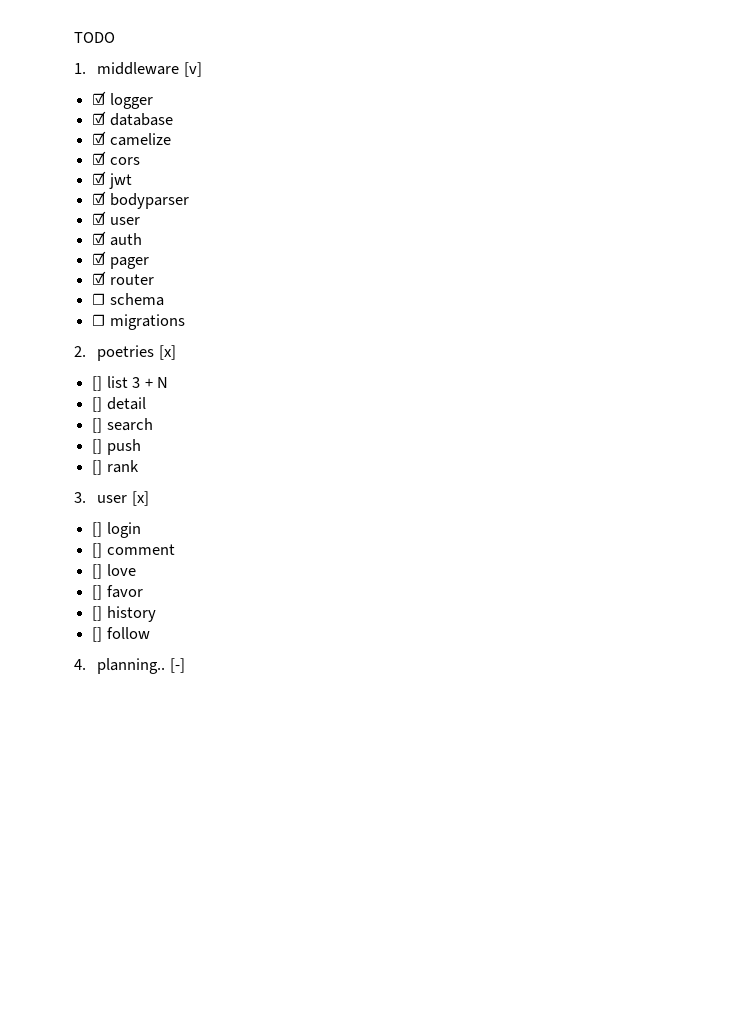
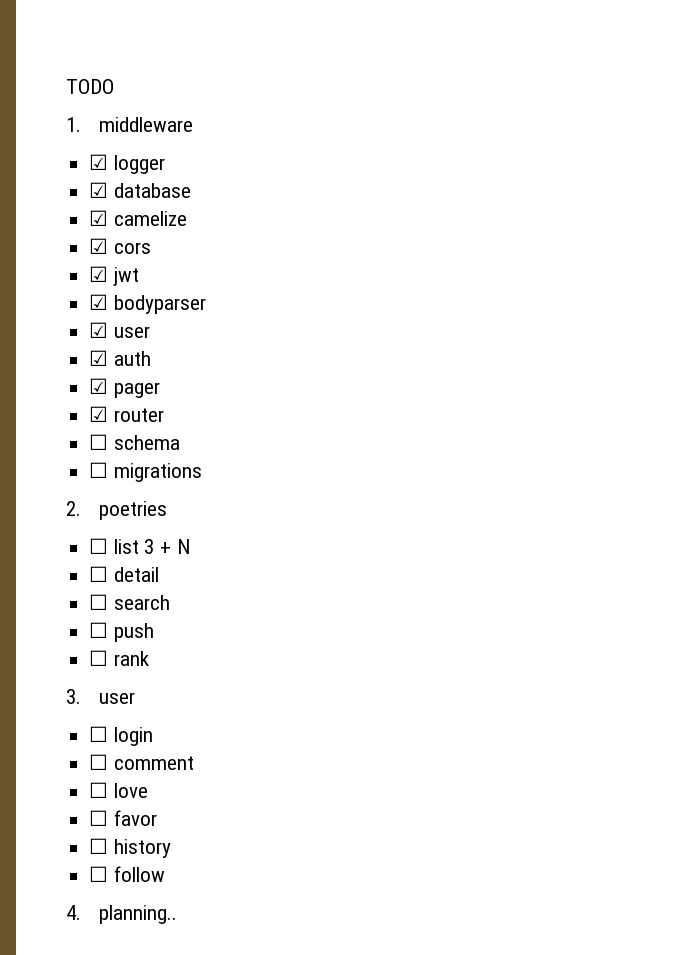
- 1. middleware [v]
+ 1. middleware
- 2. poetries [x]
- [] list 3 + N
+ 2. poetries
+ ☐ list 3 + N
- [] detail
+ ☐ detail
- [] search
+ ☐ search
- [] push
+ ☐ push
- [] rank
+ ☐ rank
- 3. user [x]
- [] login
+ 3. user
+ ☐ login
- [] comment
+ ☐ comment
- [] love
+ ☐ love
- [] favor
+ ☐ favor
- [] history
+ ☐ history
- [] follow
+ ☐ follow
- [-]

